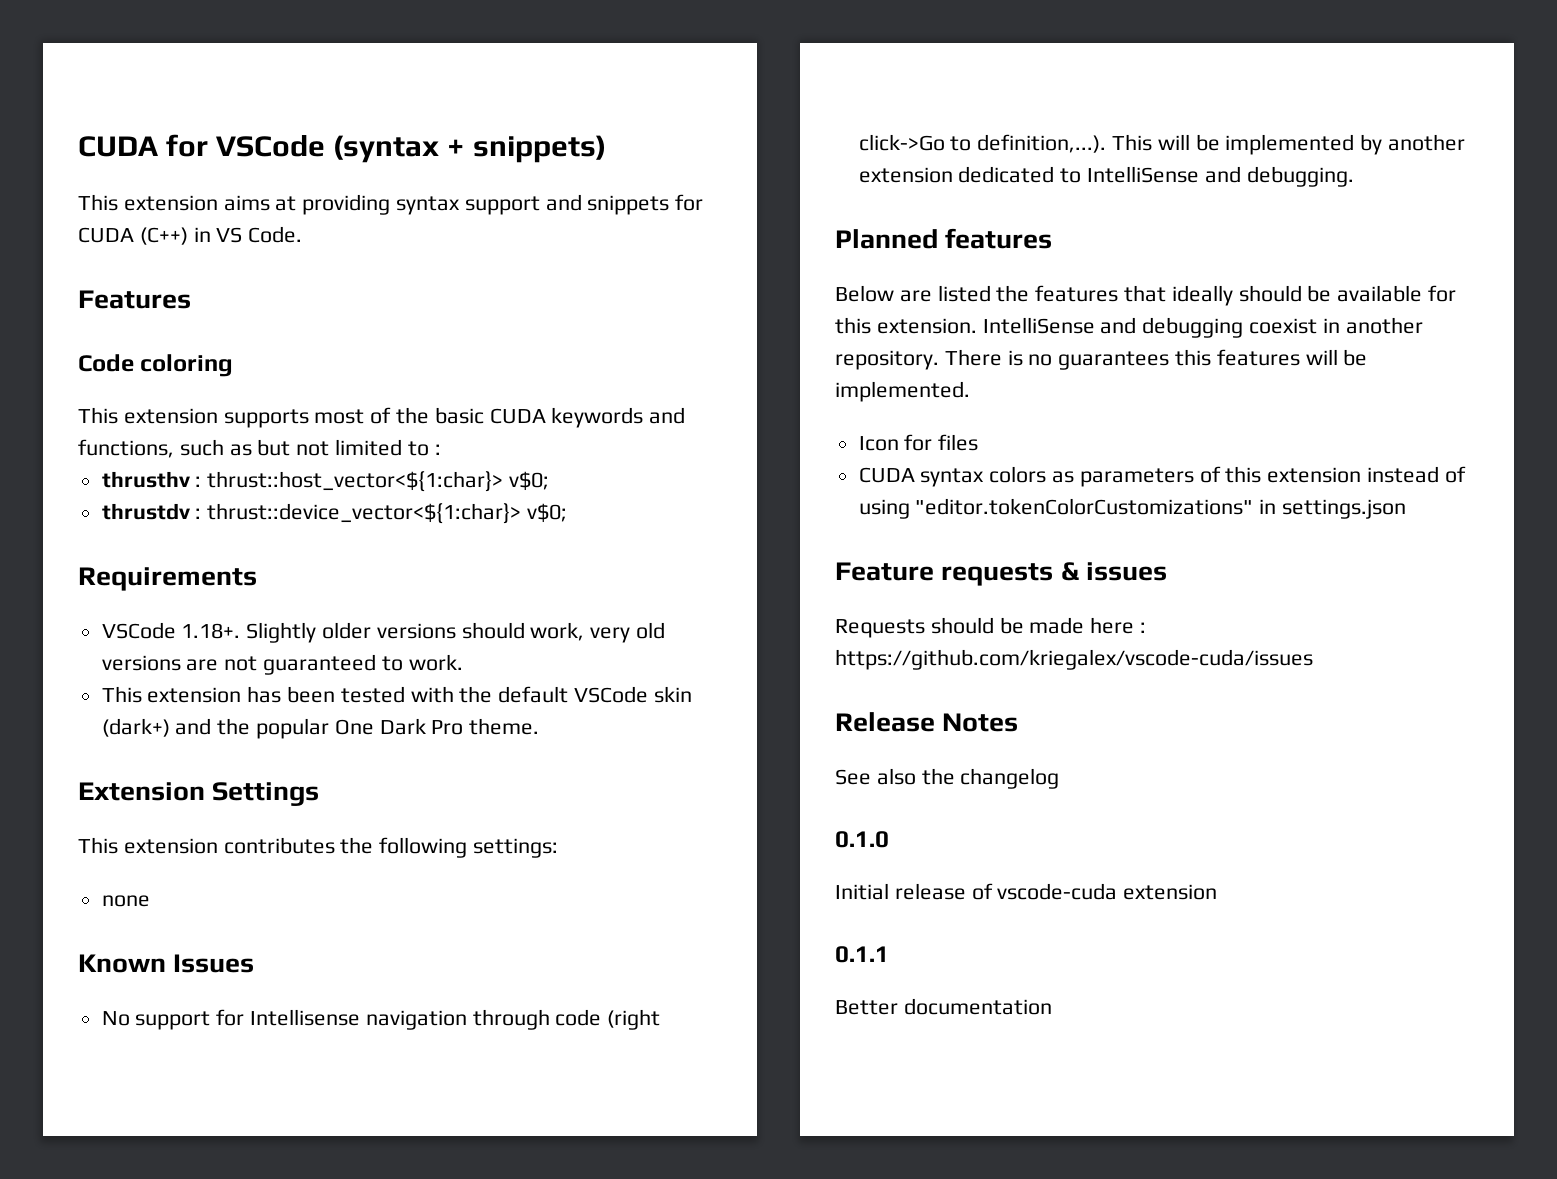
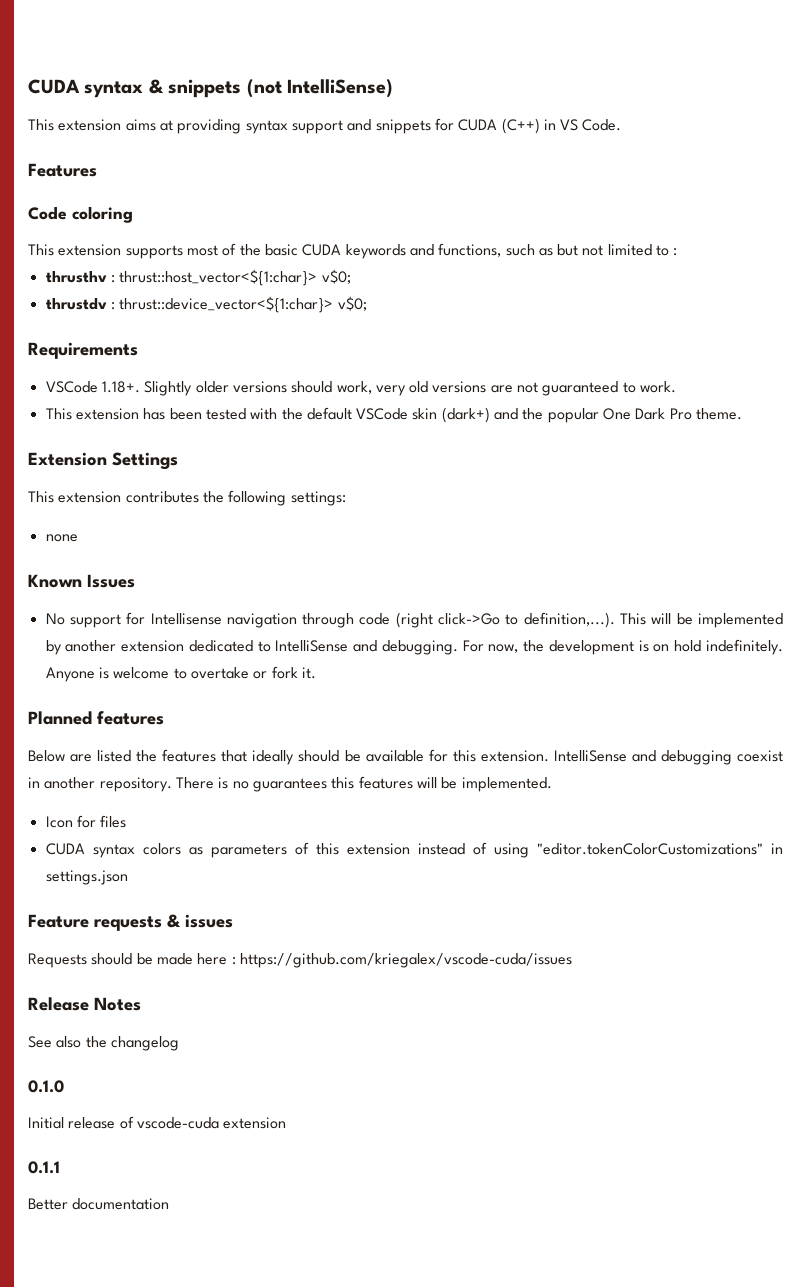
- CUDA for VSCode (syntax + snippets)
+ CUDA syntax & snippets (not IntelliSense)
+ For now, the development is on hold indefinitely. Anyone is welcome to overtake or fork it.

